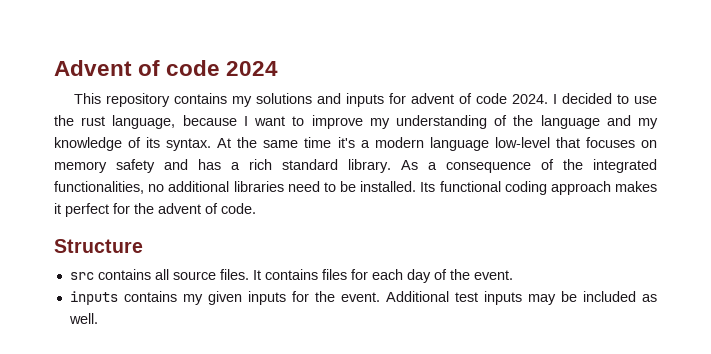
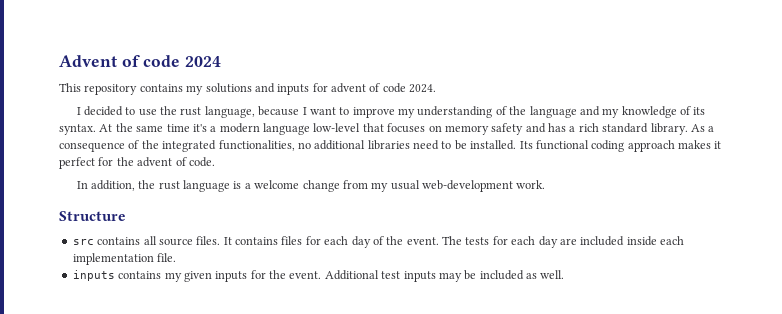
- This repository contains my solutions and inputs for advent of code 2024. I decided to use the rust language, because I want to improve my understanding of the language and my knowledge of its syntax.
+ This repository contains my solutions and inputs for advent of code 2024.
+ I decided to use the rust language, because I want to improve my understanding of the language and my knowledge of its syntax.
+ In addition, the rust language is a welcome change from my usual web-development work.
+ The tests for each day are included inside each implementation file.

